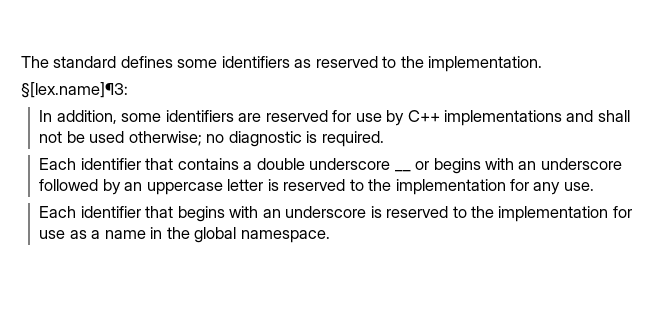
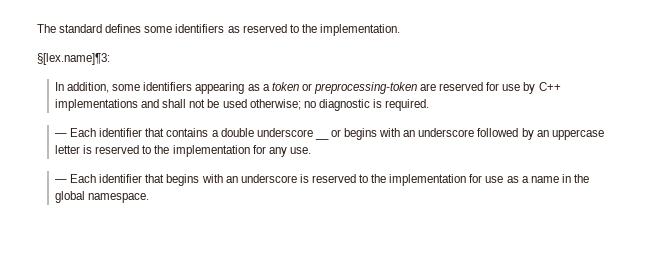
- In addition, some identifiers are reserved for use by C++ implementations and shall not be used otherwise; no diagnostic is required.
+ In addition, some identifiers appearing as a token or preprocessing-token are reserved for use by C++ implementations and shall not be used otherwise; no diagnostic is required.
- Each identifier that contains a double underscore __ or begins with an underscore followed by an uppercase letter is reserved to the implementation for any use.
+ — Each identifier that contains a double underscore __ or begins with an underscore followed by an uppercase letter is reserved to the implementation for any use.
- Each identifier that begins with an underscore is reserved to the implementation for use as a name in the global namespace.
+ — Each identifier that begins with an underscore is reserved to the implementation for use as a name in the global namespace.

